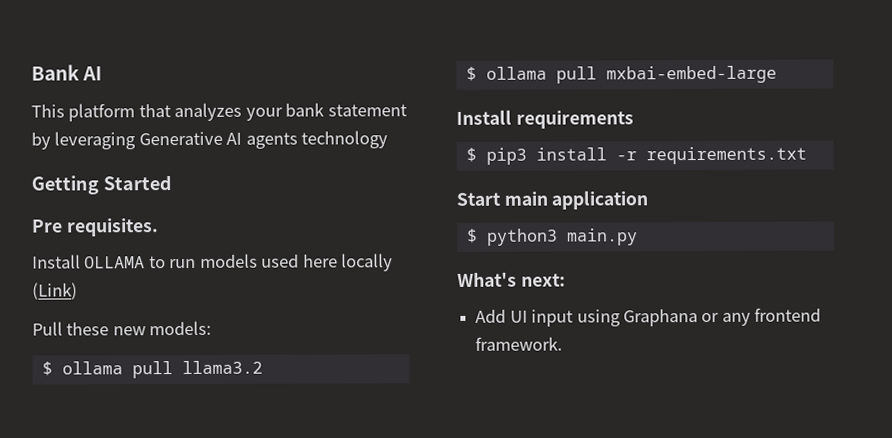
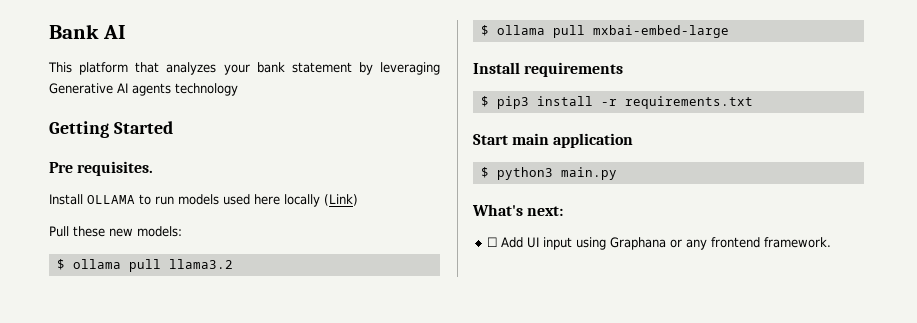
- Add UI input using Graphana or any frontend framework.
+ ☐ Add UI input using Graphana or any frontend framework.

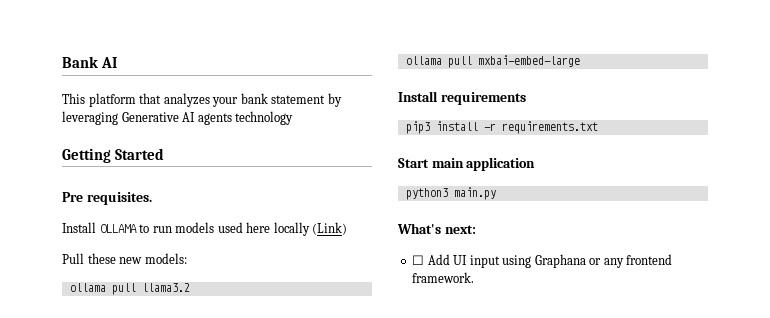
- $ ollama pull llama3.2
+ ollama pull llama3.2
- $ ollama pull mxbai-embed-large
+ ollama pull mxbai-embed-large
- $ pip3 install -r requirements.txt
+ pip3 install -r requirements.txt
- $ python3 main.py
+ python3 main.py

